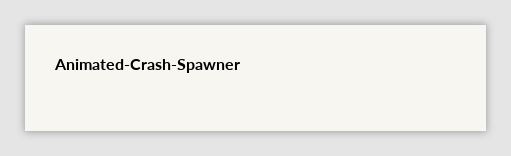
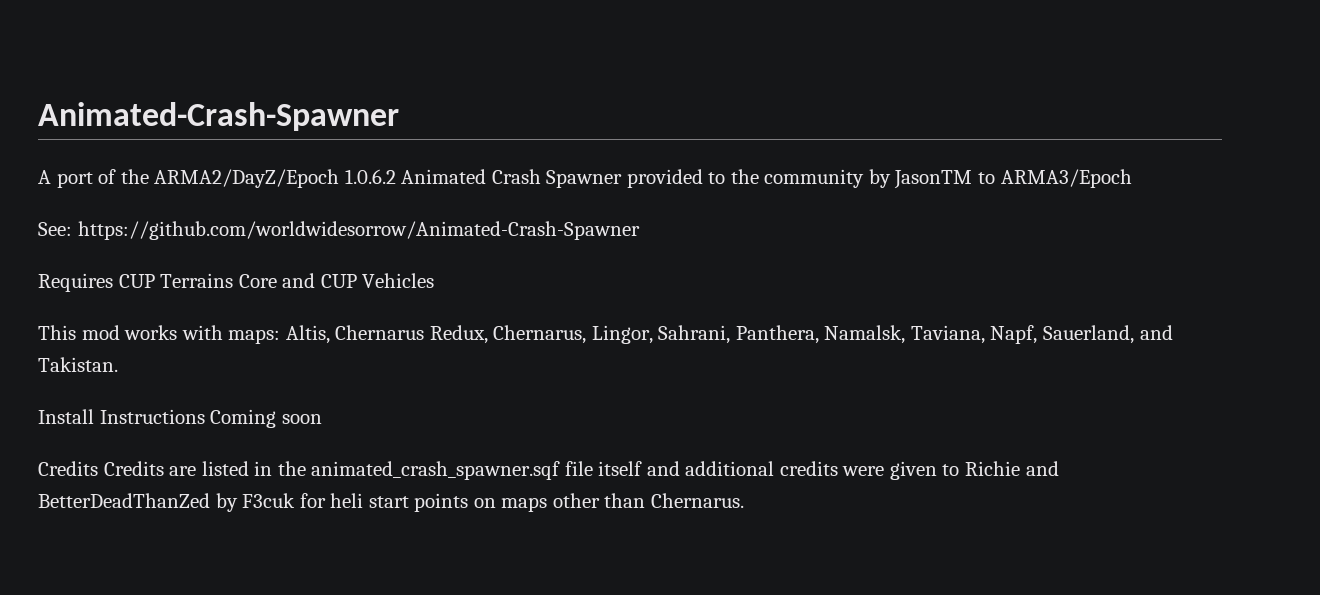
+ A port of the ARMA2/DayZ/Epoch 1.0.6.2 Animated Crash Spawner provided to the community by JasonTM to ARMA3/Epoch
+ See: https://github.com/worldwidesorrow/Animated-Crash-Spawner
+ Requires CUP Terrains Core and CUP Vehicles
+ This mod works with maps: Altis, Chernarus Redux, Chernarus, Lingor, Sahrani, Panthera, Namalsk, Taviana, Napf, Sauerland, and Takistan.
+ Install Instructions Coming soon
+ Credits Credits are listed in the animated_crash_spawner.sqf file itself and additional credits were given to Richie and BetterDeadThanZed by F3cuk for heli start points on maps other than Chernarus.

